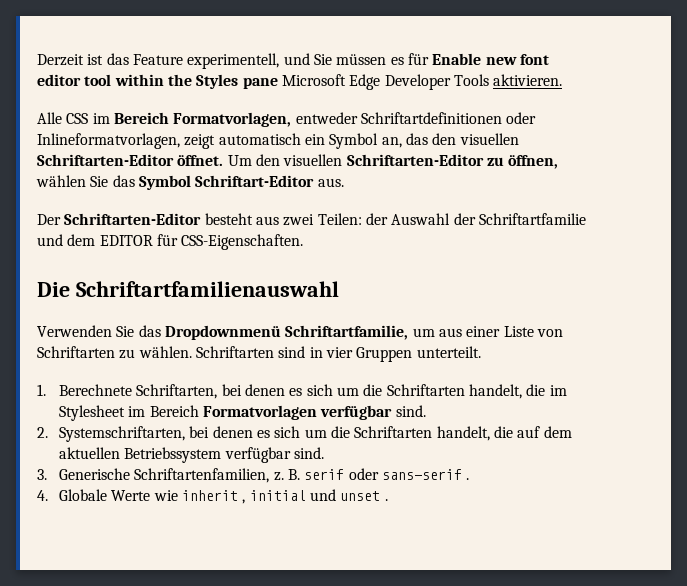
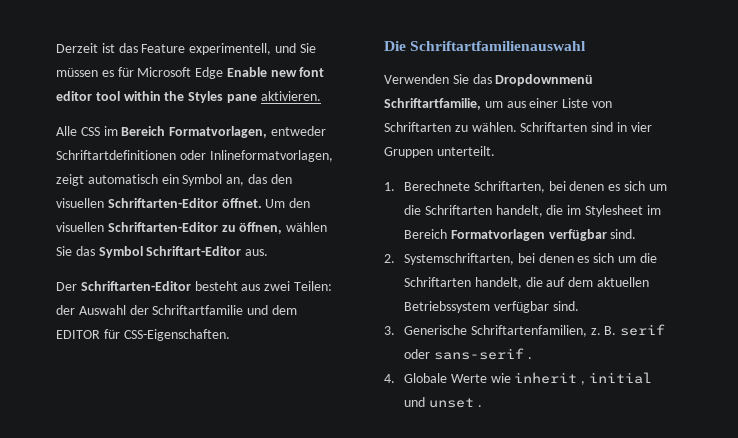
- Derzeit ist das Feature experimentell, und Sie müssen es für Enable new font editor tool within the Styles pane Microsoft Edge Developer Tools aktivieren.
+ Derzeit ist das Feature experimentell, und Sie müssen es für Microsoft Edge Enable new font editor tool within the Styles pane aktivieren.

